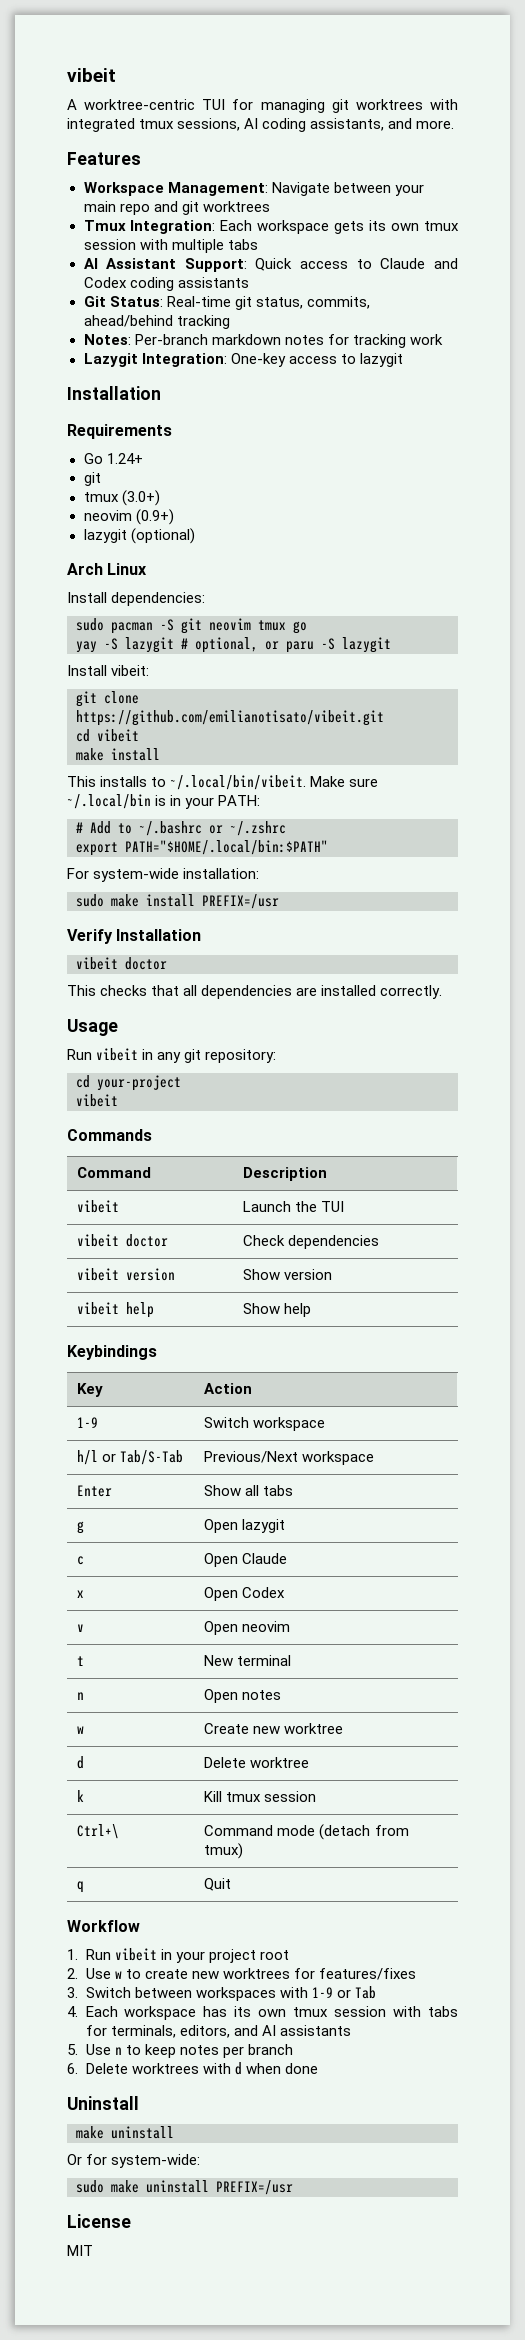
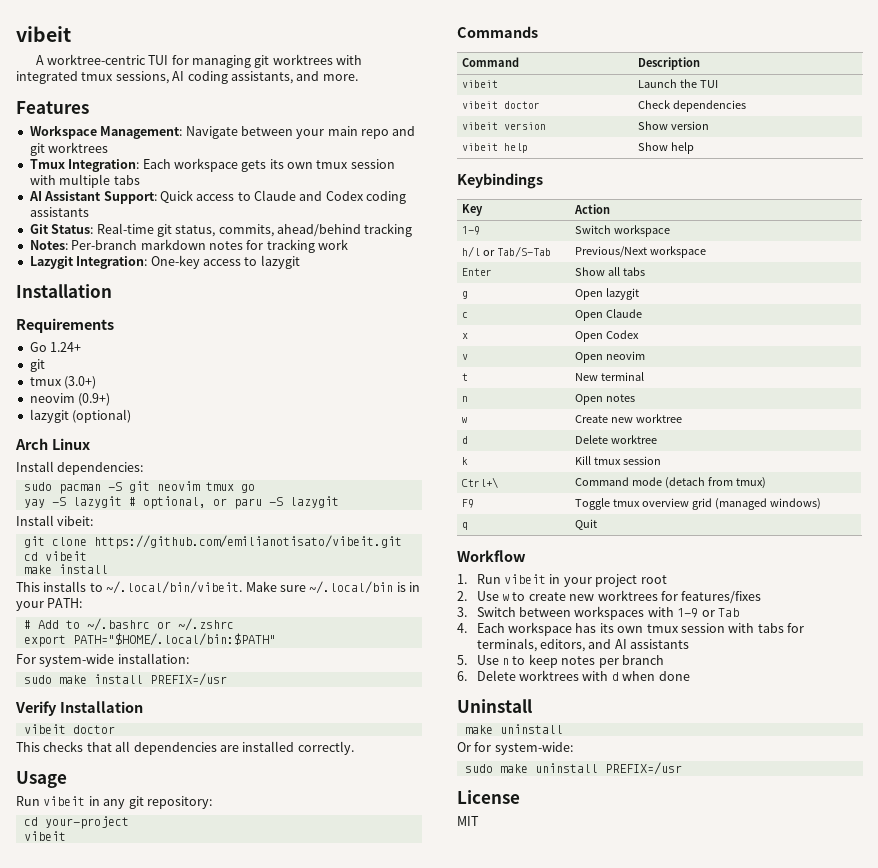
+ F9 | Toggle tmux overview grid (managed windows)

